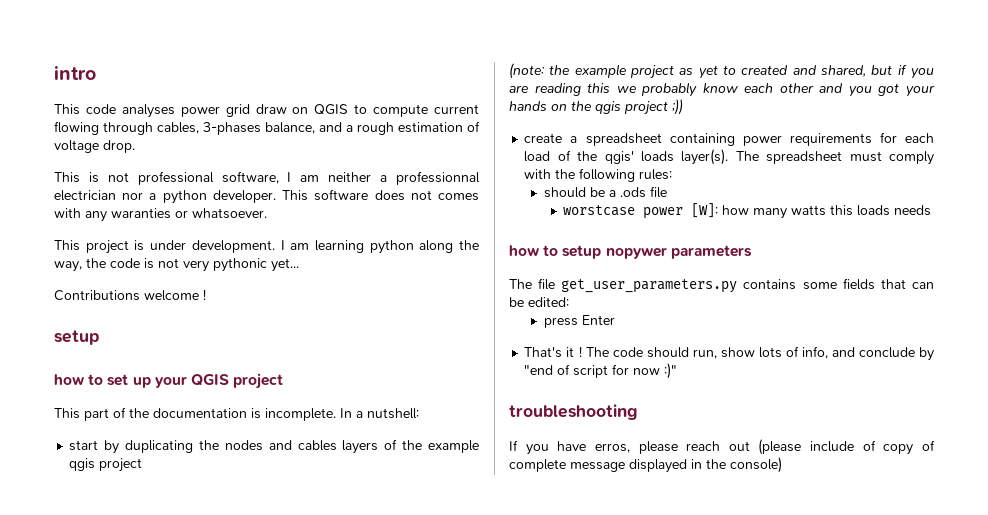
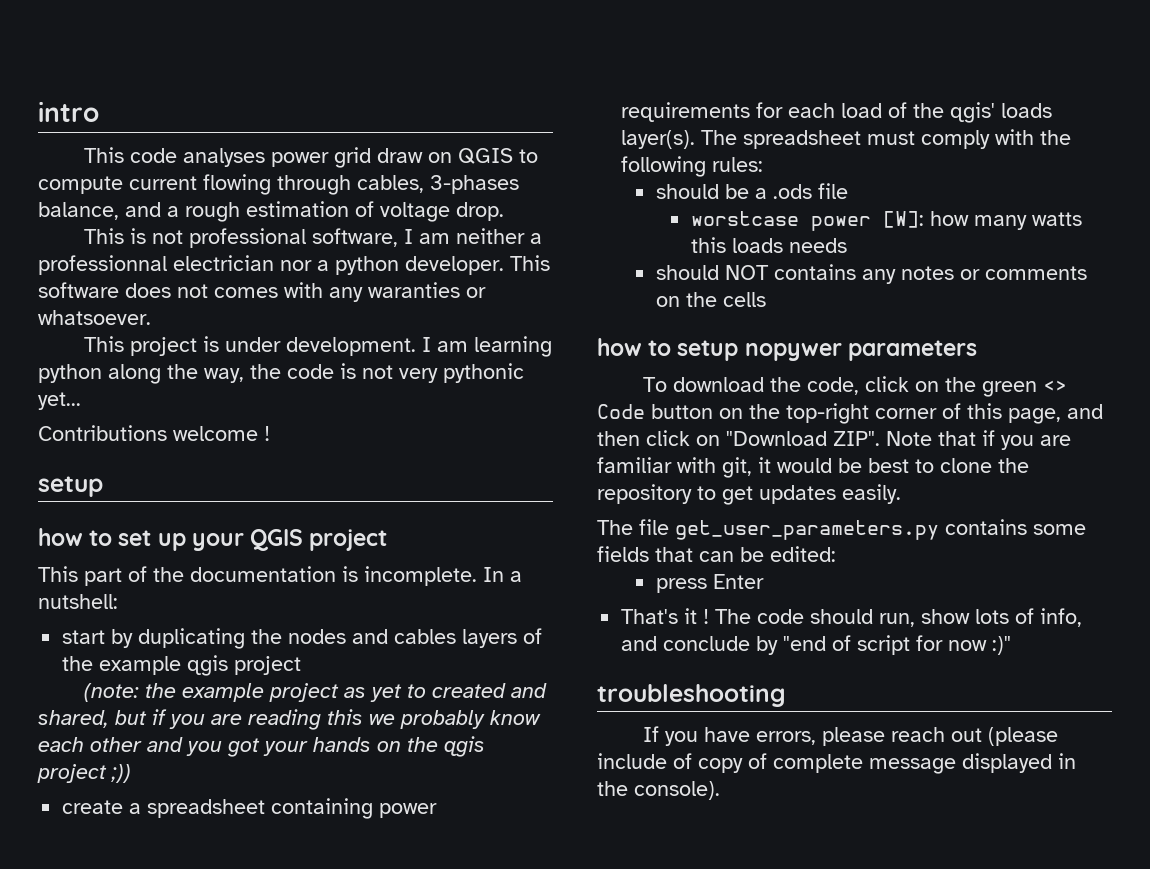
+ should NOT contains any notes or comments on the cells
+ To download the code, click on the green <> Code button on the top-right corner of this page, and then click on "Download ZIP". Note that if you are familiar with git, it would be best to clone the repository to get updates easily.
- If you have erros, please reach out (please include of copy of complete message displayed in the console)
+ If you have errors, please reach out (please include of copy of complete message displayed in the console).

